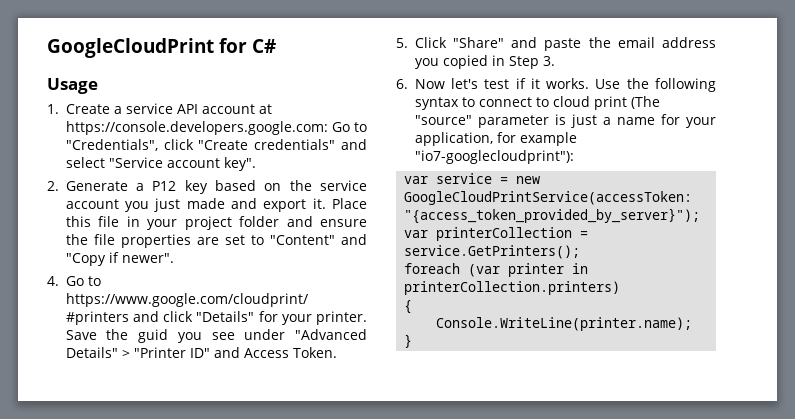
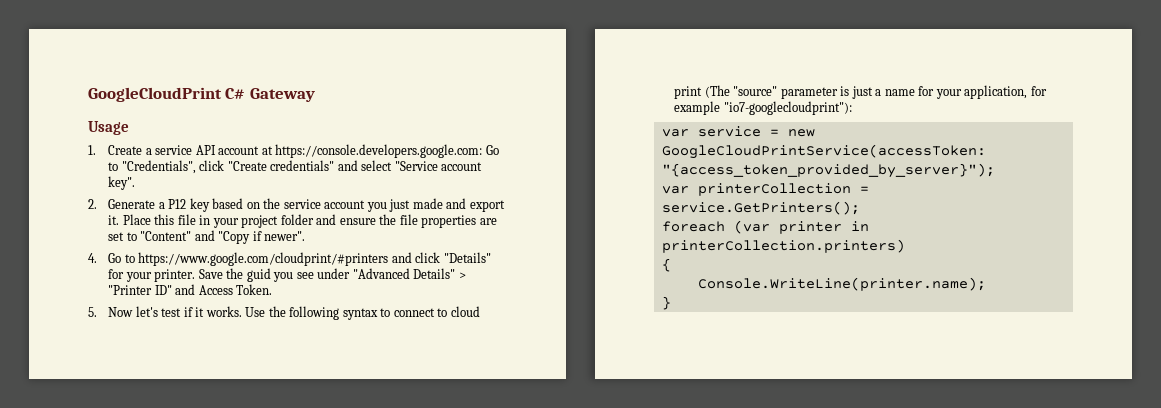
- GoogleCloudPrint for C#
+ GoogleCloudPrint C# Gateway
- 5. Click "Share" and paste the email address you copied in Step 3.
- 6. Now let's test if it works.
+ 5. Now let's test if it works.

